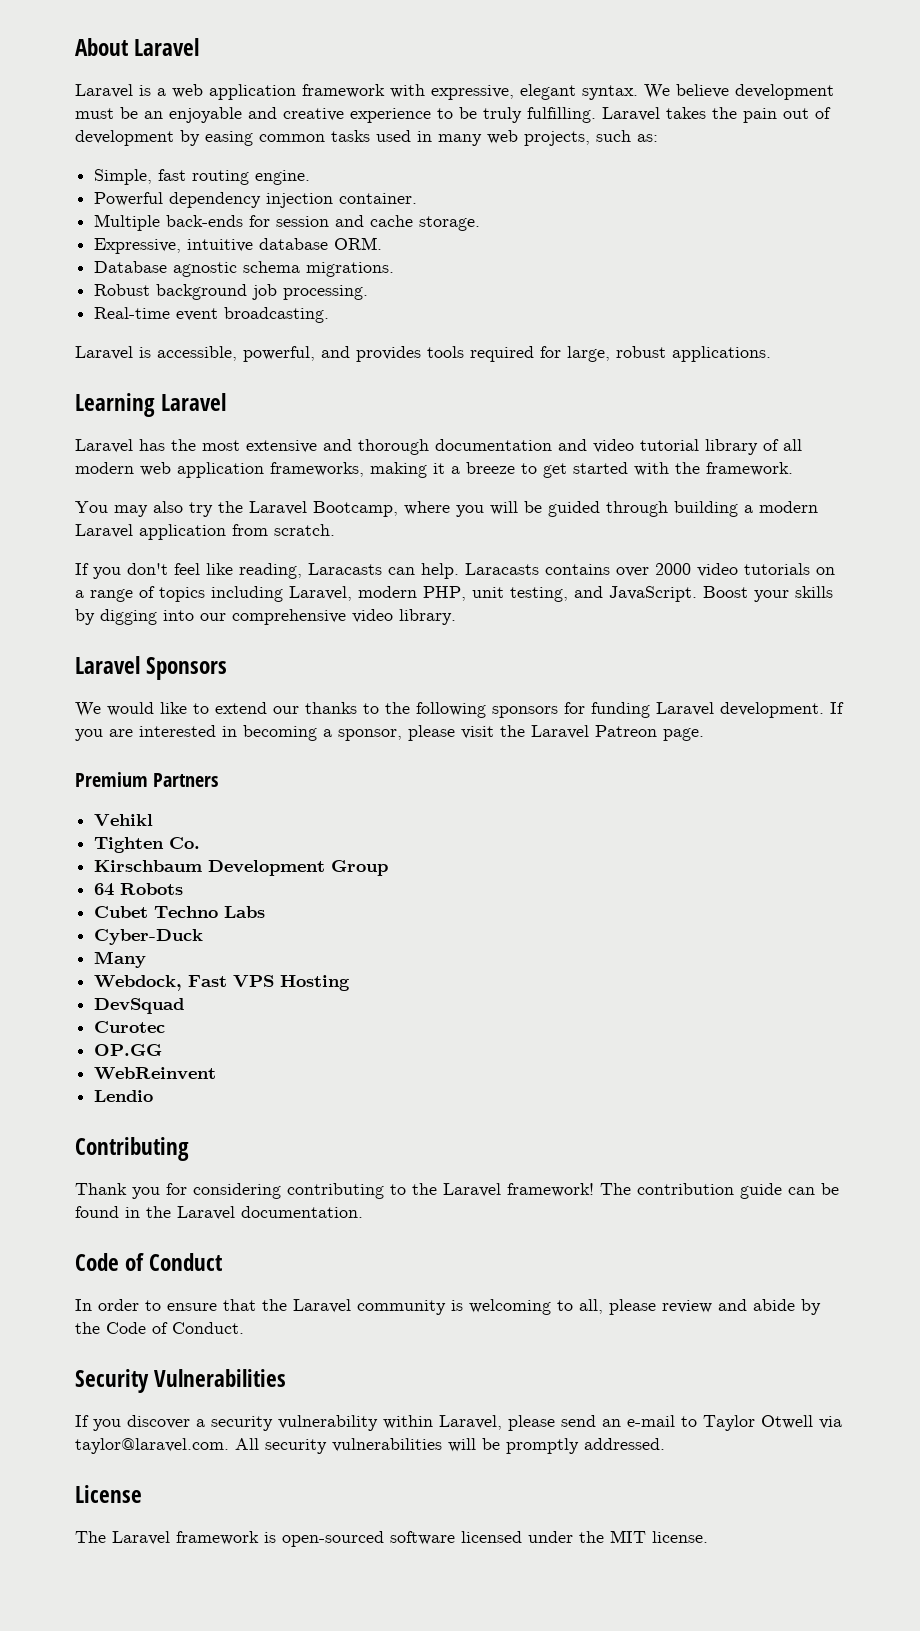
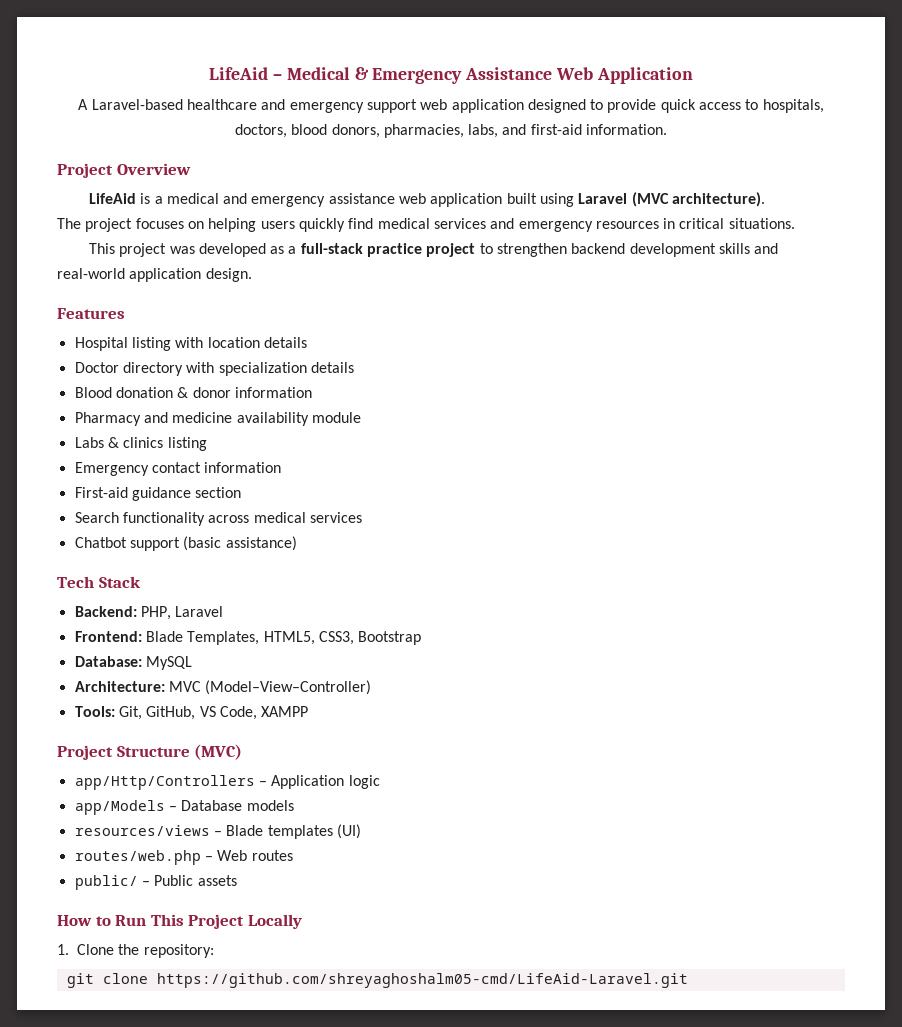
- About Laravel
- Laravel is a web application framework with expressive, elegant syntax. We believe development must be an enjoyable and creative experience to be truly fulfilling. Laravel takes the pain out of development by easing common tasks used in many web projects, such as:
- Simple, fast routing engine.
- Powerful dependency injection container.
- Multiple back-ends for session and cache storage.
- Expressive, intuitive database ORM.
- Database agnostic schema migrations.
- Robust background job processing.
- Real-time event broadcasting.
- Laravel is accessible, powerful, and provides tools required for large, robust applications.
- Learning Laravel
- Laravel has the most extensive and thorough documentation and video tutorial library of all modern web application frameworks, making it a breeze to get started with the framework.
- You may also try the Laravel Bootcamp, where you will be guided through building a modern Laravel application from scratch.
- If you don't feel like reading, Laracasts can help. Laracasts contains over 2000 video tutorials on a range of topics including Laravel, modern PHP, unit testing, and JavaScript. Boost your skills by digging into our comprehensive video library.
- Laravel Sponsors
- We would like to extend our thanks to the following sponsors for funding Laravel development. If you are interested in becoming a sponsor, please visit the Laravel Patreon page.
- Premium Partners
- Vehikl
- Tighten Co.
- Kirschbaum Development Group
- 64 Robots
- Cubet Techno Labs
- Cyber-Duck
- Many
- Webdock, Fast VPS Hosting
- DevSquad
- Curotec
- OP.GG
- WebReinvent
- Lendio
- Contributing
- Thank you for considering contributing to the Laravel framework! The contribution guide can be found in the Laravel documentation.
- Code of Conduct
- In order to ensure that the Laravel community is welcoming to all, please review and abide by the Code of Conduct.
- Security Vulnerabilities
- If you discover a security vulnerability within Laravel, please send an e-mail to Taylor Otwell via taylor@laravel.com. All security vulnerabilities will be promptly addressed.
- License
- The Laravel framework is open-sourced software licensed under the MIT license.
+ LifeAid – Medical & Emergency Assistance Web Application
+ A Laravel-based healthcare and emergency support web application designed to provide quick access to hospitals, doctors, blood donors, pharmacies, labs, and first-aid information.
+ Project Overview
+ LifeAid is a medical and emergency assistance web application built using Laravel (MVC architecture).
+ The project focuses on helping users quickly find medical services and emergency resources in critical situations.
+ This project was developed as a full-stack practice project to strengthen backend development skills and real-world application design.
+ Features
+ Hospital listing with location details
+ Doctor directory with specialization details
+ Blood donation & donor information
+ Pharmacy and medicine availability module
+ Labs & clinics listing
+ Emergency contact information
+ First-aid guidance section
+ Search functionality across medical services
+ Chatbot support (basic assistance)
+ Tech Stack
+ Backend: PHP, Laravel
+ Frontend: Blade Templates, HTML5, CSS3, Bootstrap
+ Database: MySQL
+ Architecture: MVC (Model–View–Controller)
+ Tools: Git, GitHub, VS Code, XAMPP
+ Project Structure (MVC)
+ app/Http/Controllers – Application logic
+ app/Models – Database models
+ resources/views – Blade templates (UI)
+ routes/web.php – Web routes
+ public/ – Public assets
+ How to Run This Project Locally
+ 1. Clone the repository:
+ git clone https://github.com/shreyaghoshalm05-cmd/LifeAid-Laravel.git

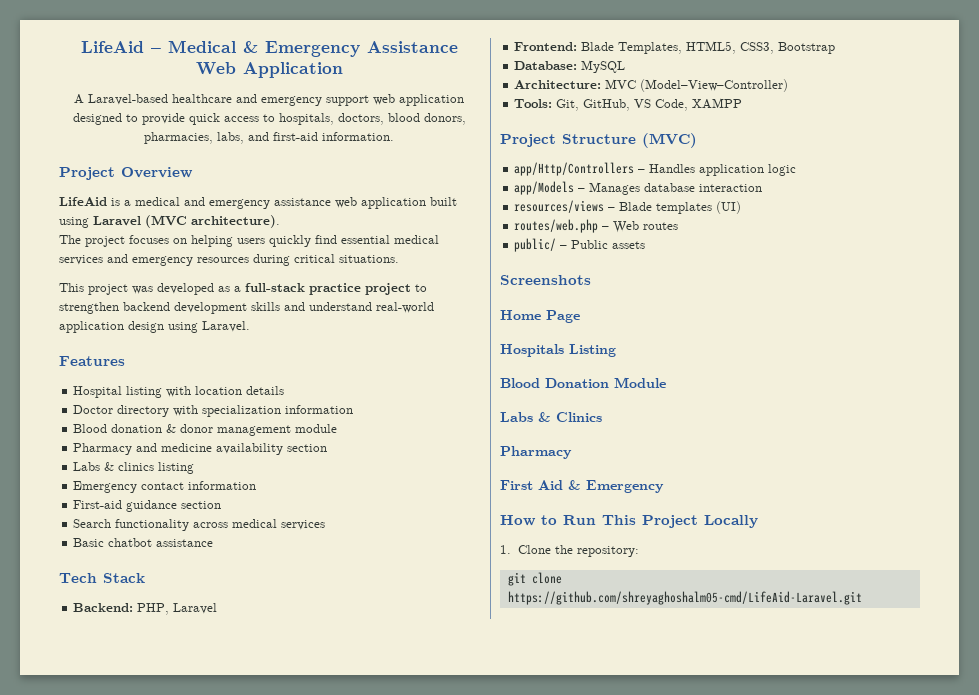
- The project focuses on helping users quickly find medical services and emergency resources in critical situations.
+ The project focuses on helping users quickly find essential medical services and emergency resources during critical situations.
- This project was developed as a full-stack practice project to strengthen backend development skills and real-world application design.
+ This project was developed as a full-stack practice project to strengthen backend development skills and understand real-world application design using Laravel.
- Doctor directory with specialization details
+ Doctor directory with specialization information
- Blood donation & donor information
+ Blood donation & donor management module
- Pharmacy and medicine availability module
+ Pharmacy and medicine availability section
- Chatbot support (basic assistance)
+ Basic chatbot assistance
- app/Http/Controllers – Application logic
+ app/Http/Controllers – Handles application logic
- app/Models – Database models
+ app/Models – Manages database interaction
+ Screenshots
+ Home Page
+ Hospitals Listing
+ Blood Donation Module
+ Labs & Clinics
+ Pharmacy
+ First Aid & Emergency

